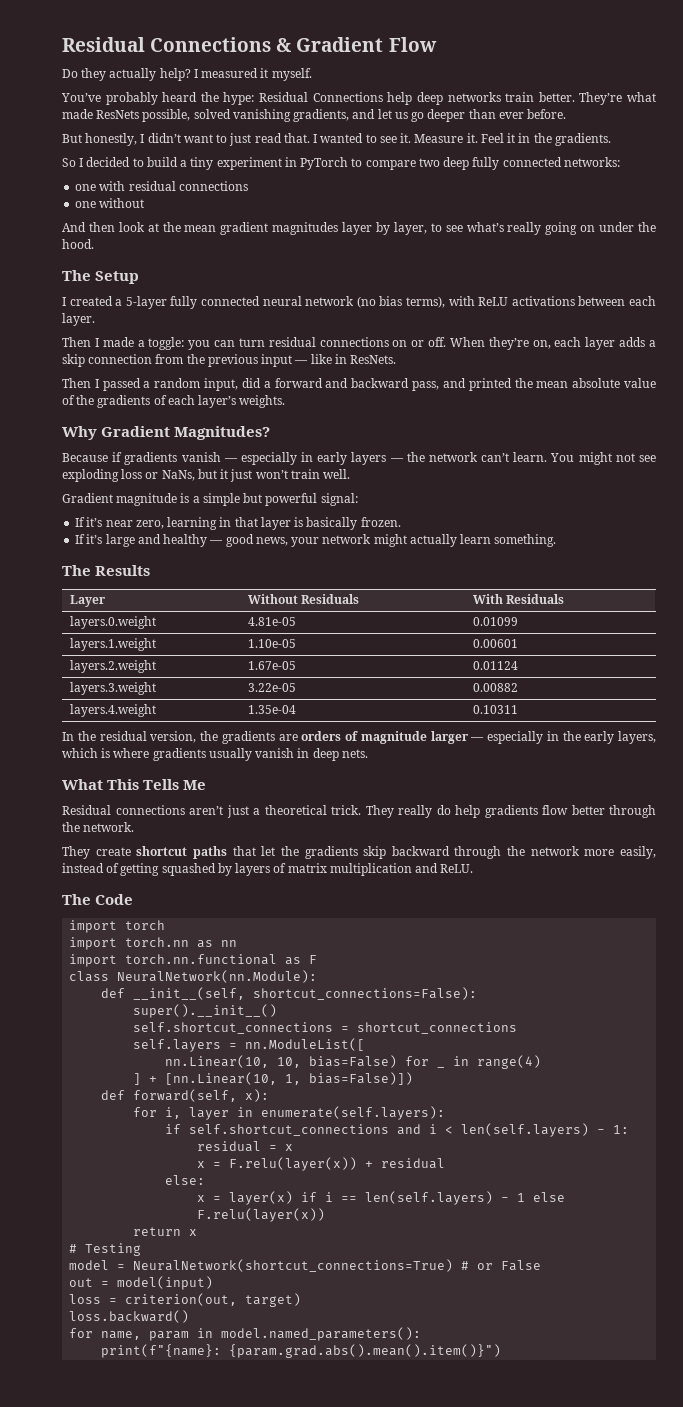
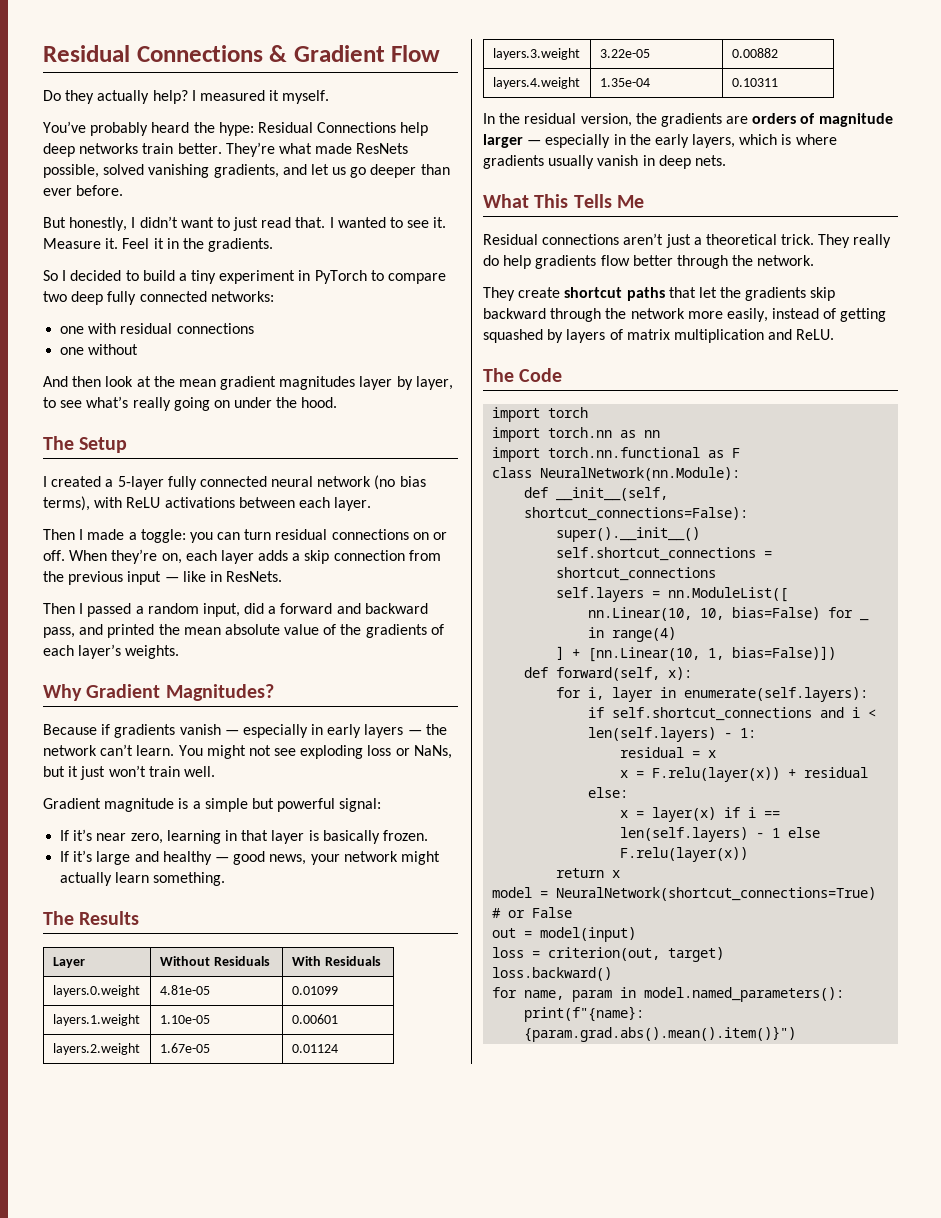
- # Testing

